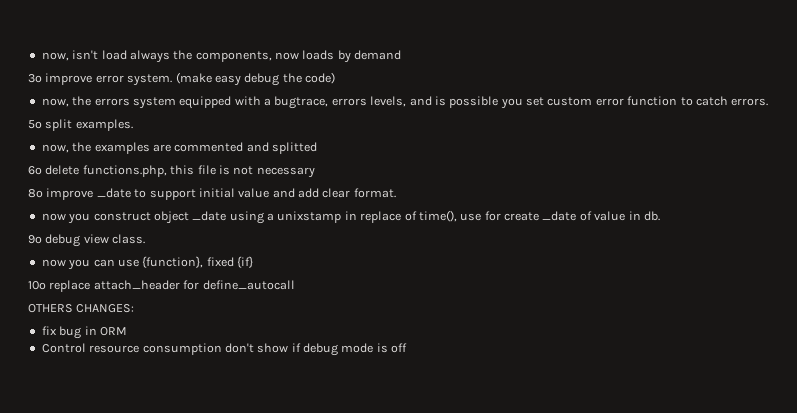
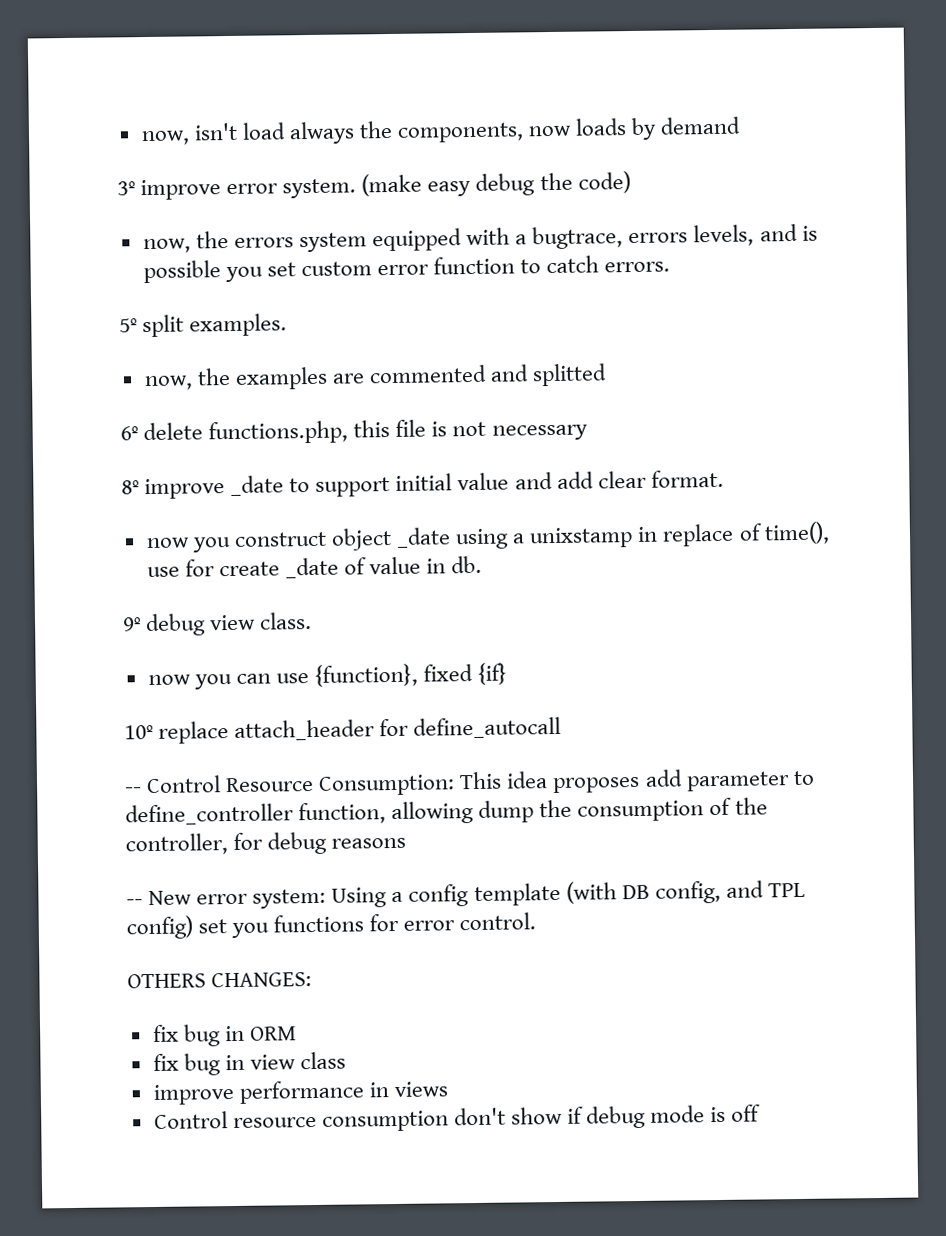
+ -- Control Resource Consumption: This idea proposes add parameter to define_controller function, allowing dump the consumption of the controller, for debug reasons
+ -- New error system: Using a config template (with DB config, and TPL config) set you functions for error control.
+ fix bug in view class
+ improve performance in views

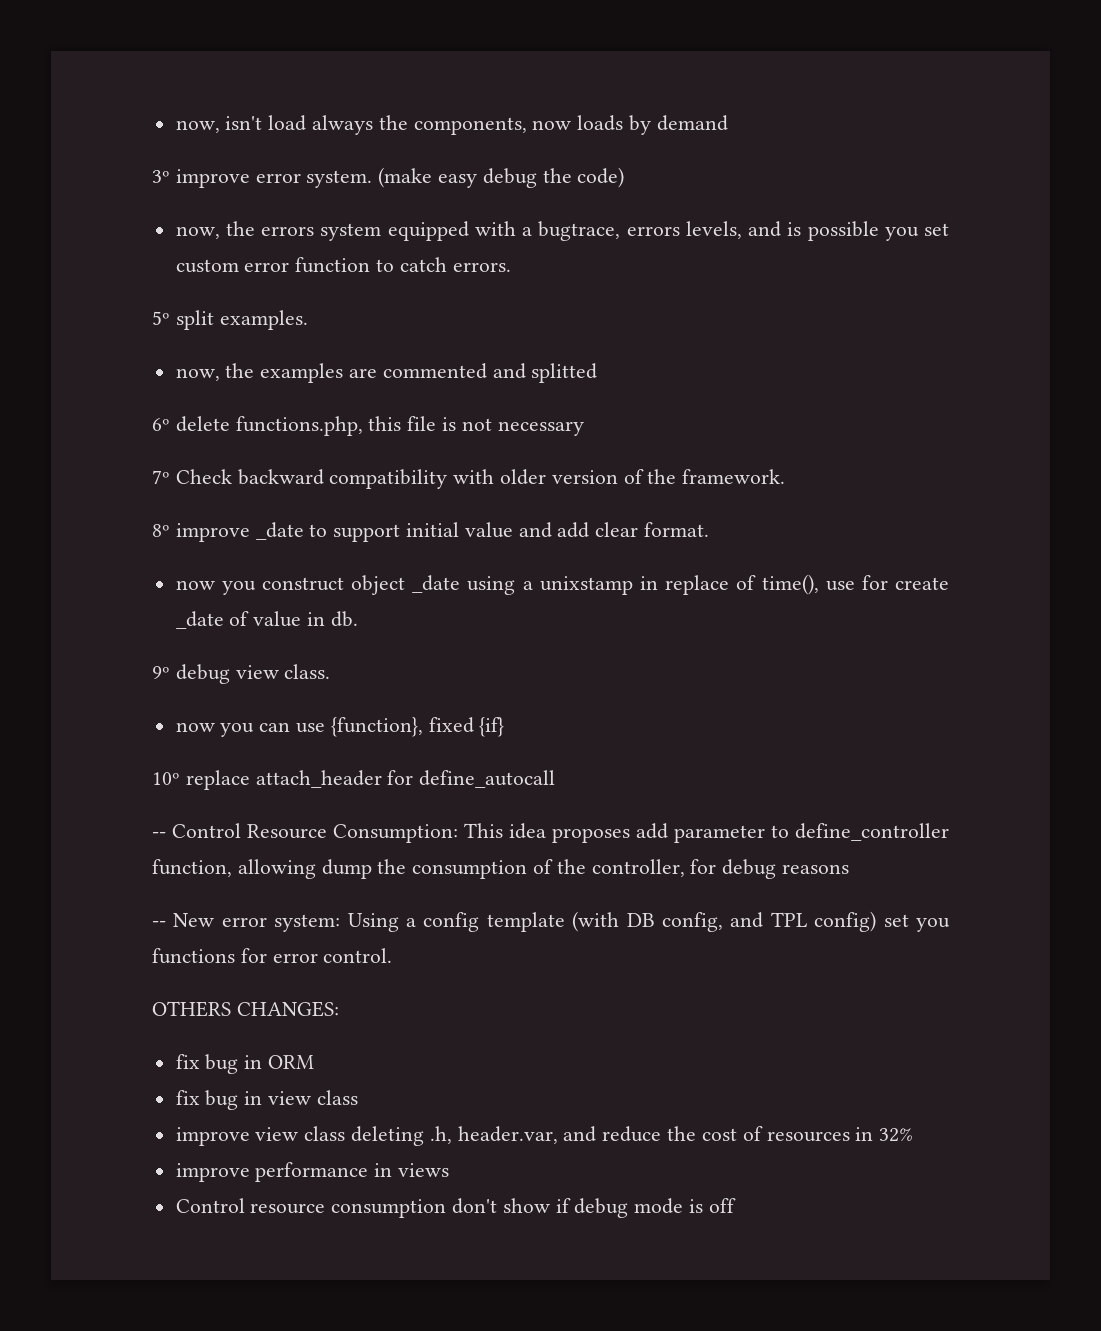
+ 7º Check backward compatibility with older version of the framework.
+ improve view class deleting .h, header.var, and reduce the cost of resources in 32%

